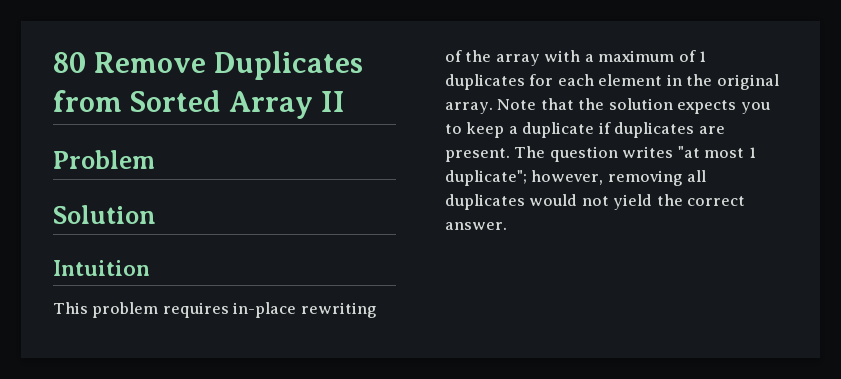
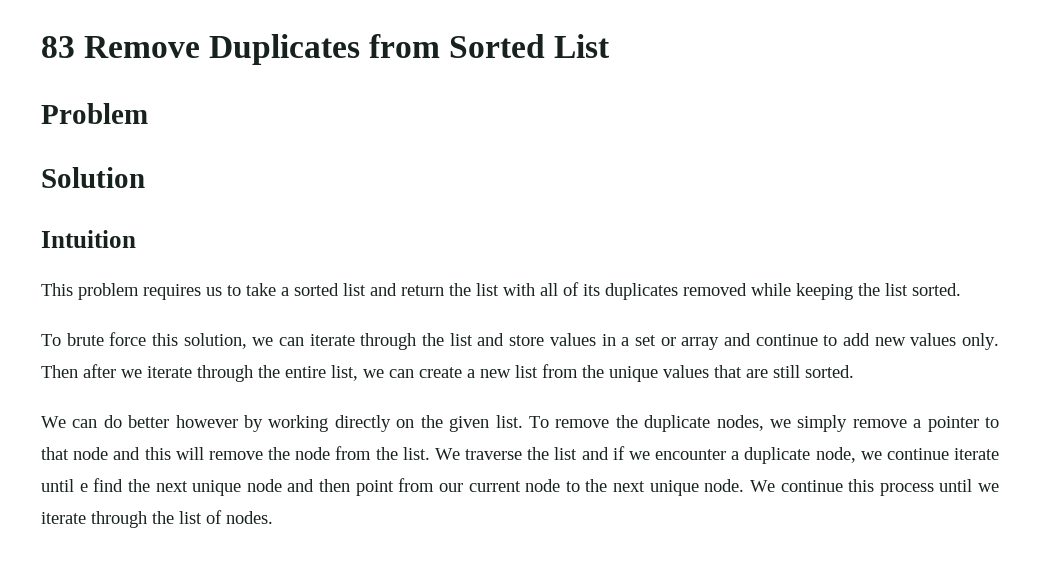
- 80 Remove Duplicates from Sorted Array II
+ 83 Remove Duplicates from Sorted List
- This problem requires in-place rewriting of the array with a maximum of 1 duplicates for each element in the original array. Note that the solution expects you to keep a duplicate if duplicates are present. The question writes "at most 1 duplicate"; however, removing all duplicates would not yield the correct answer.
+ This problem requires us to take a sorted list and return the list with all of its duplicates removed while keeping the list sorted.
+ To brute force this solution, we can iterate through the list and store values in a set or array and continue to add new values only. Then after we iterate through the entire list, we can create a new list from the unique values that are still sorted.
+ We can do better however by working directly on the given list. To remove the duplicate nodes, we simply remove a pointer to that node and this will remove the node from the list. We traverse the list and if we encounter a duplicate node, we continue iterate until e find the next unique node and then point from our current node to the next unique node. We continue this process until we iterate through the list of nodes.

